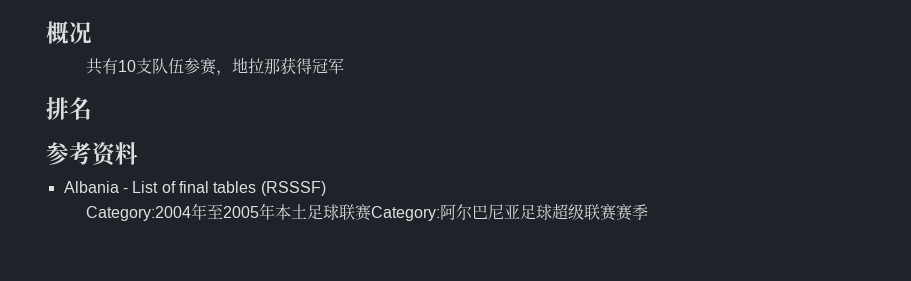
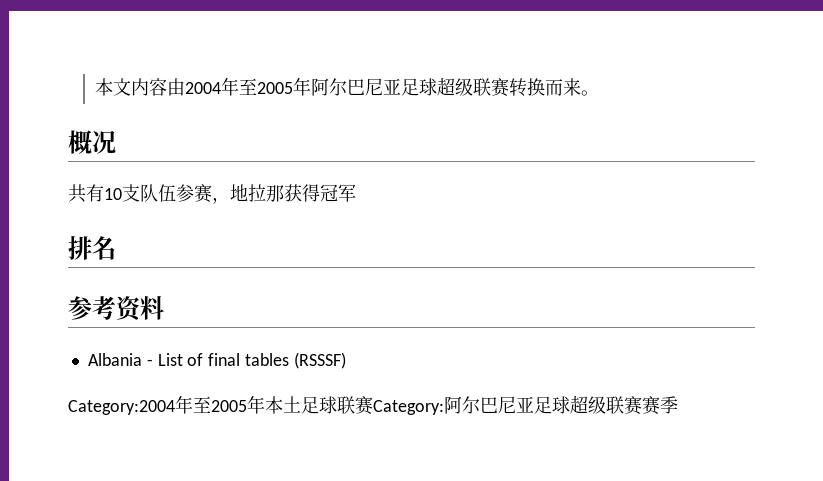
+ 本文内容由2004年至2005年阿尔巴尼亚足球超级联赛转换而来。

